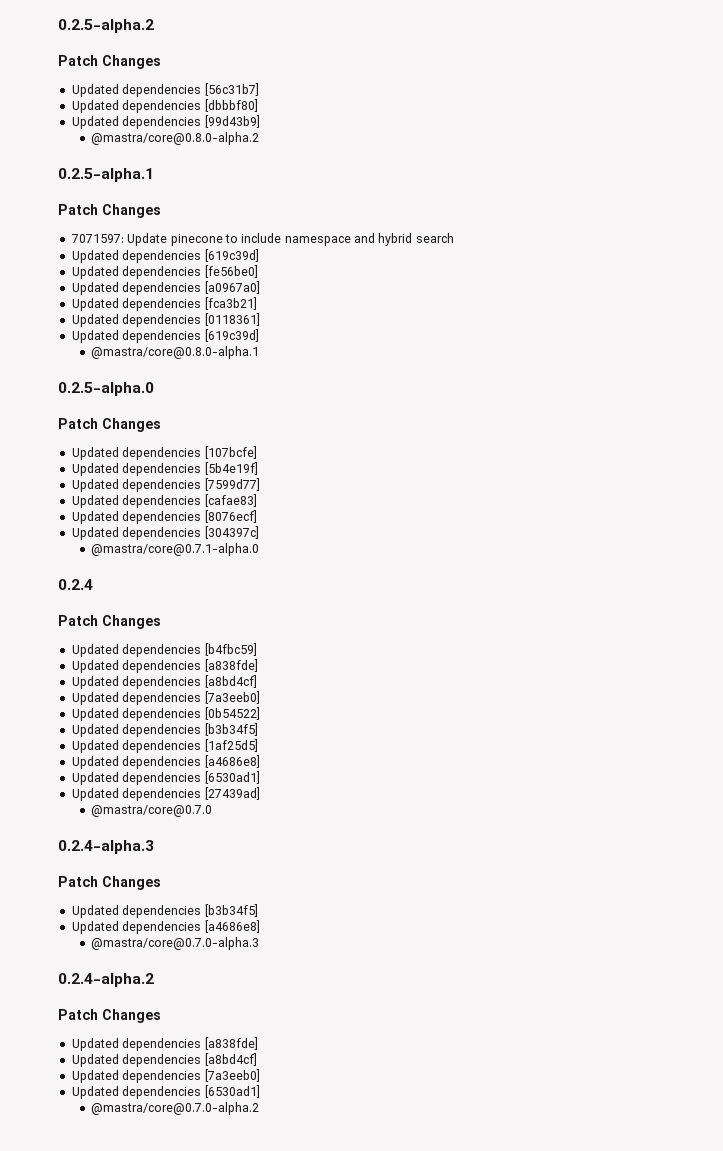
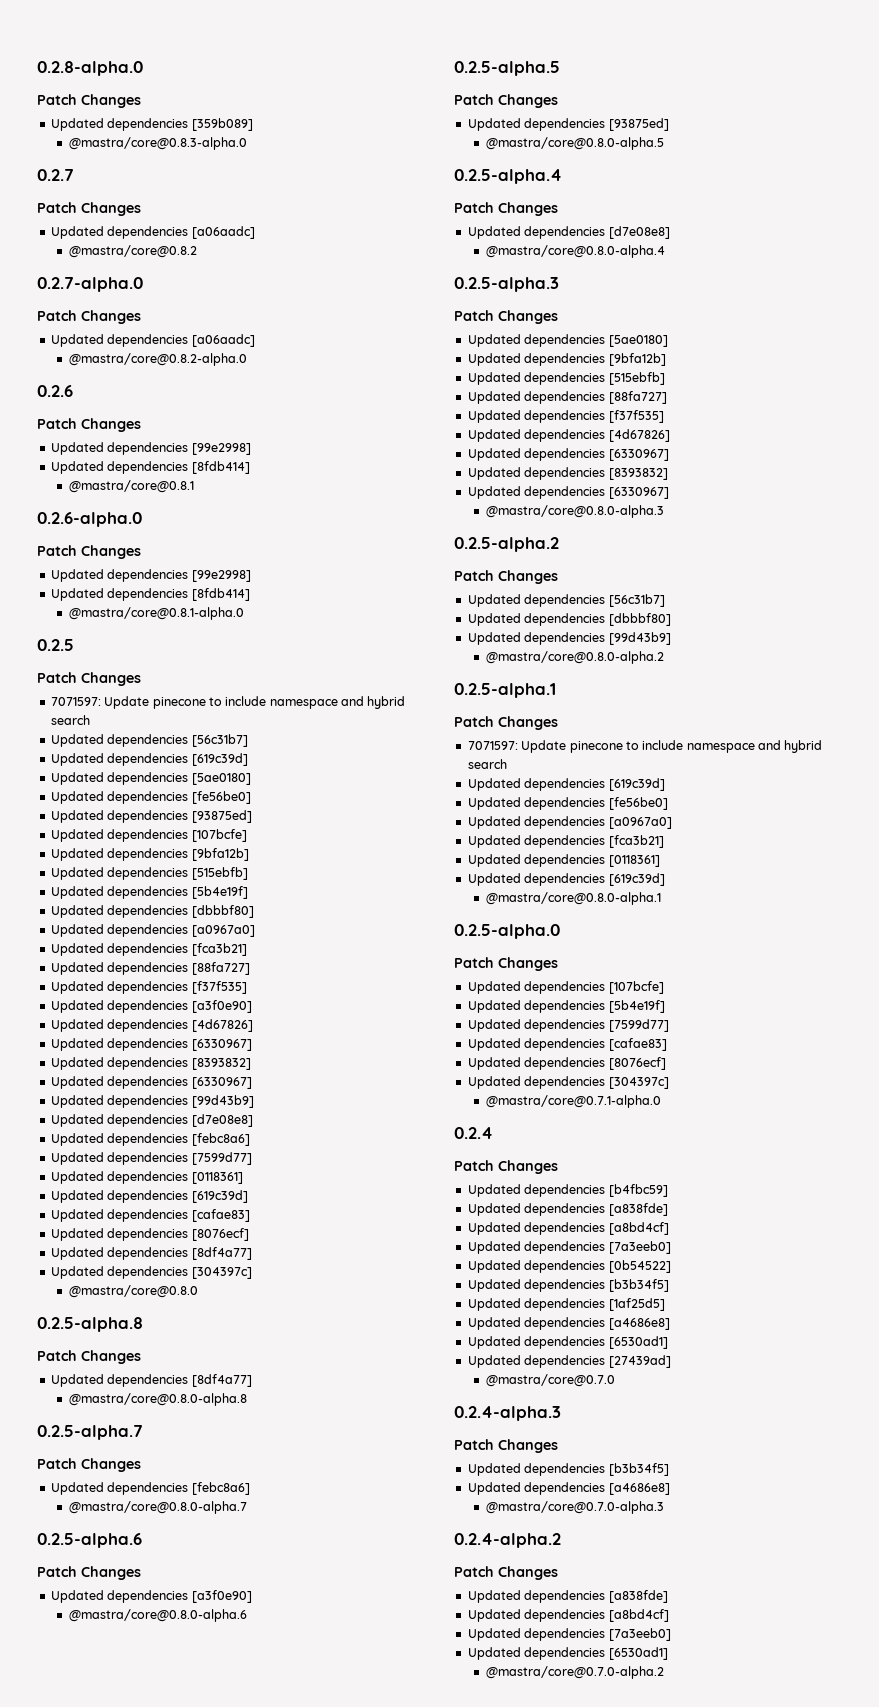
+ 0.2.8-alpha.0
+ Patch Changes
+ Updated dependencies [359b089]
+ @mastra/core@0.8.3-alpha.0
+ 0.2.7
+ Patch Changes
+ Updated dependencies [a06aadc]
+ @mastra/core@0.8.2
+ 0.2.7-alpha.0
+ Patch Changes
+ Updated dependencies [a06aadc]
+ @mastra/core@0.8.2-alpha.0
+ 0.2.6
+ Patch Changes
+ Updated dependencies [99e2998]
+ Updated dependencies [8fdb414]
+ @mastra/core@0.8.1
+ 0.2.6-alpha.0
+ Patch Changes
+ Updated dependencies [99e2998]
+ Updated dependencies [8fdb414]
+ @mastra/core@0.8.1-alpha.0
+ 0.2.5
+ Patch Changes
+ 7071597: Update pinecone to include namespace and hybrid search
+ Updated dependencies [56c31b7]
+ Updated dependencies [619c39d]
+ Updated dependencies [5ae0180]
+ Updated dependencies [fe56be0]
+ Updated dependencies [93875ed]
+ Updated dependencies [107bcfe]
+ Updated dependencies [9bfa12b]
+ Updated dependencies [515ebfb]
+ Updated dependencies [5b4e19f]
+ Updated dependencies [dbbbf80]
+ Updated dependencies [a0967a0]
+ Updated dependencies [fca3b21]
+ Updated dependencies [88fa727]
+ Updated dependencies [f37f535]
+ Updated dependencies [a3f0e90]
+ Updated dependencies [4d67826]
+ Updated dependencies [6330967]
+ Updated dependencies [8393832]
+ Updated dependencies [6330967]
+ Updated dependencies [99d43b9]
+ Updated dependencies [d7e08e8]
+ Updated dependencies [febc8a6]
+ Updated dependencies [7599d77]
+ Updated dependencies [0118361]
+ Updated dependencies [619c39d]
+ Updated dependencies [cafae83]
+ Updated dependencies [8076ecf]
+ Updated dependencies [8df4a77]
+ Updated dependencies [304397c]
+ @mastra/core@0.8.0
+ 0.2.5-alpha.8
+ Patch Changes
+ Updated dependencies [8df4a77]
+ @mastra/core@0.8.0-alpha.8
+ 0.2.5-alpha.7
+ Patch Changes
+ Updated dependencies [febc8a6]
+ @mastra/core@0.8.0-alpha.7
+ 0.2.5-alpha.6
+ Patch Changes
+ Updated dependencies [a3f0e90]
+ @mastra/core@0.8.0-alpha.6
+ 0.2.5-alpha.5
+ Patch Changes
+ Updated dependencies [93875ed]
+ @mastra/core@0.8.0-alpha.5
+ 0.2.5-alpha.4
+ Patch Changes
+ Updated dependencies [d7e08e8]
+ @mastra/core@0.8.0-alpha.4
+ 0.2.5-alpha.3
+ Patch Changes
+ Updated dependencies [5ae0180]
+ Updated dependencies [9bfa12b]
+ Updated dependencies [515ebfb]
+ Updated dependencies [88fa727]
+ Updated dependencies [f37f535]
+ Updated dependencies [4d67826]
+ Updated dependencies [6330967]
+ Updated dependencies [8393832]
+ Updated dependencies [6330967]
+ @mastra/core@0.8.0-alpha.3

